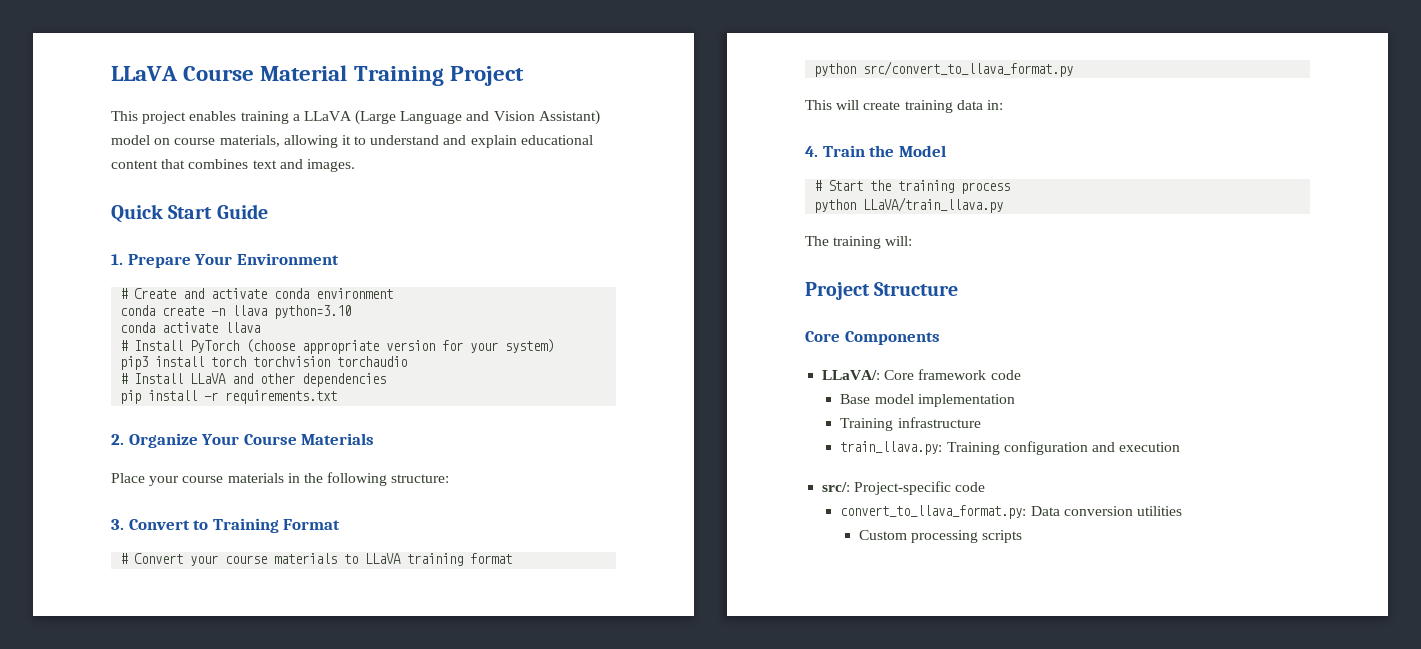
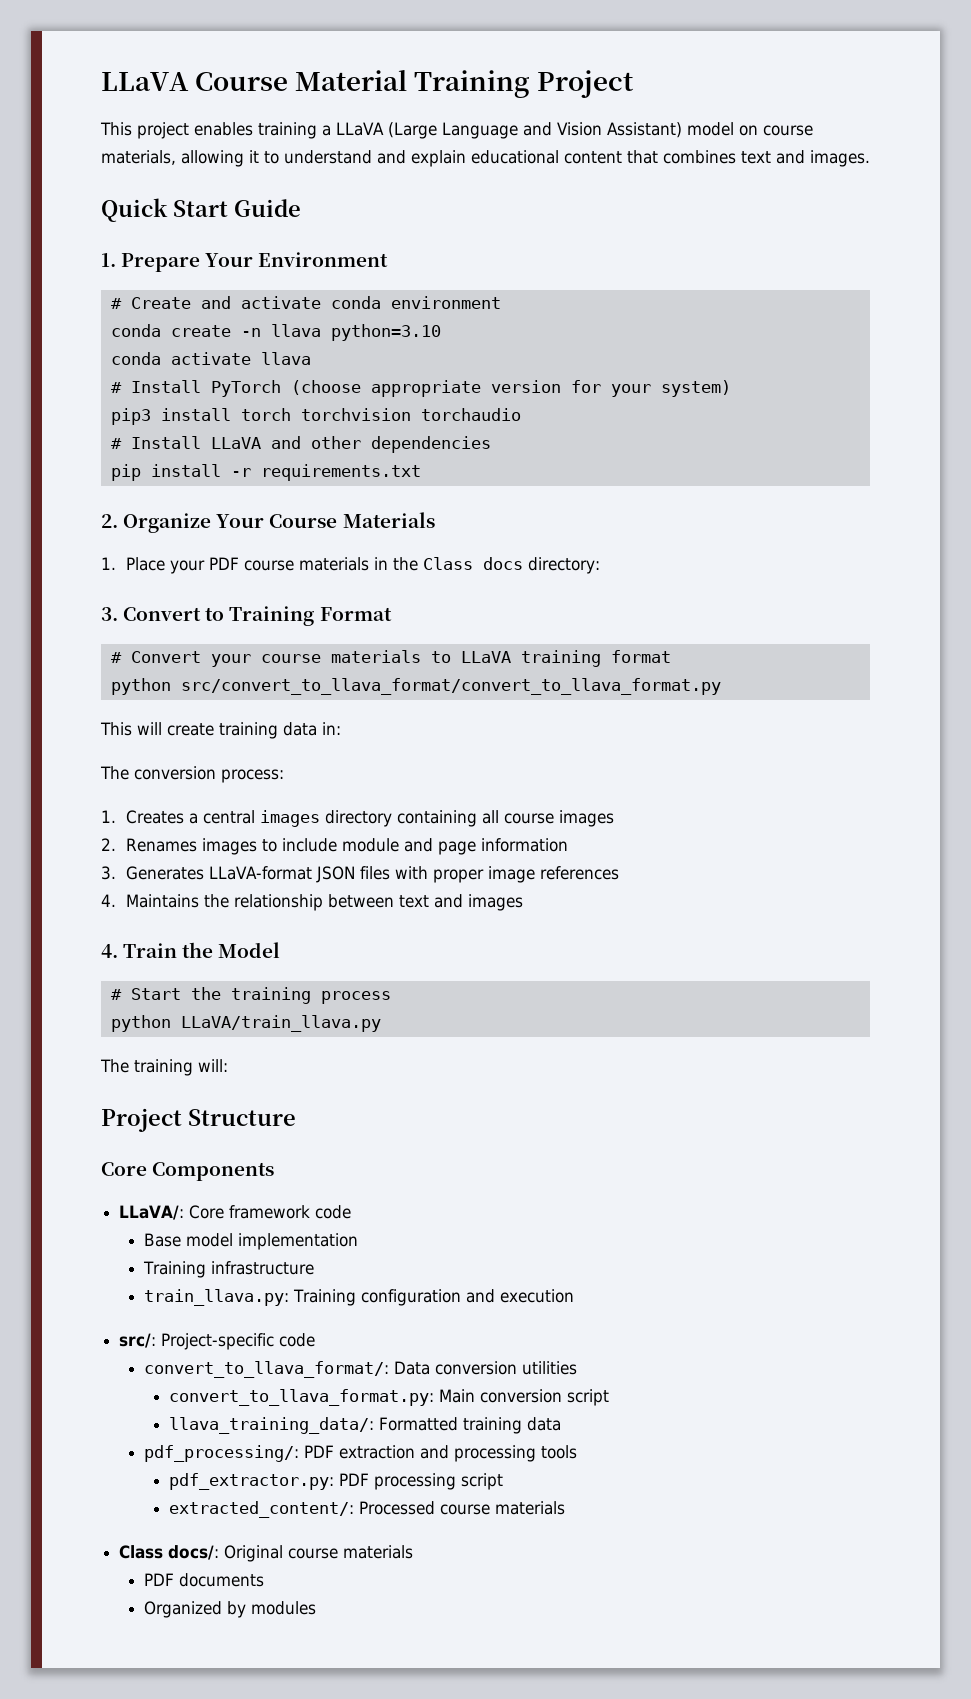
- Place your course materials in the following structure:
+ 1. Place your PDF course materials in the Class docs directory:
- python src/convert_to_llava_format.py
+ python src/convert_to_llava_format/convert_to_llava_format.py
+ The conversion process:
+ 1. Creates a central images directory containing all course images
+ 2. Renames images to include module and page information
+ 3. Generates LLaVA-format JSON files with proper image references
+ 4. Maintains the relationship between text and images
- convert_to_llava_format.py: Data conversion utilities
+ convert_to_llava_format/: Data conversion utilities
- Custom processing scripts
+ convert_to_llava_format.py: Main conversion script
+ llava_training_data/: Formatted training data
+ pdf_processing/: PDF extraction and processing tools
+ pdf_extractor.py: PDF processing script
+ extracted_content/: Processed course materials
+ Class docs/: Original course materials
+ PDF documents
+ Organized by modules

